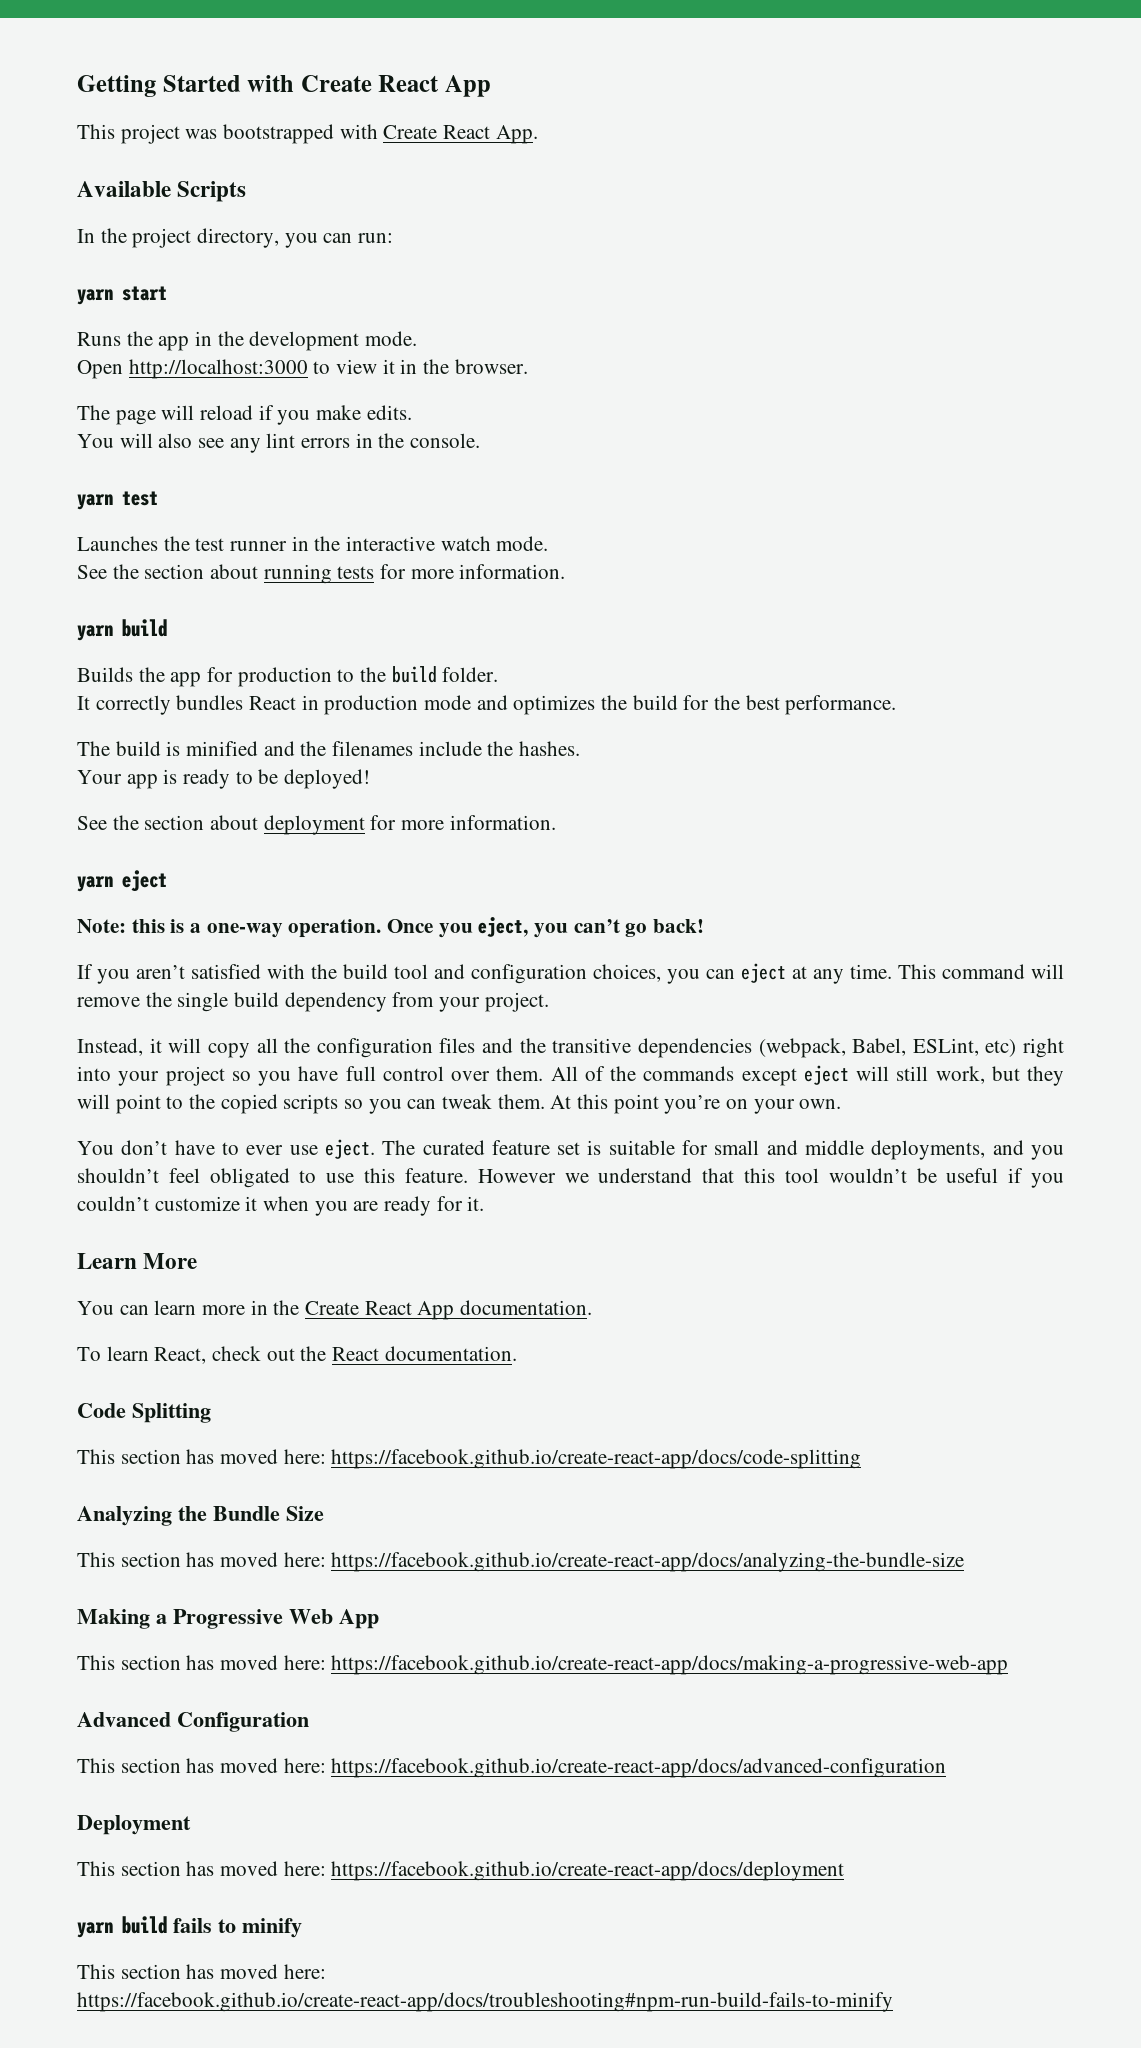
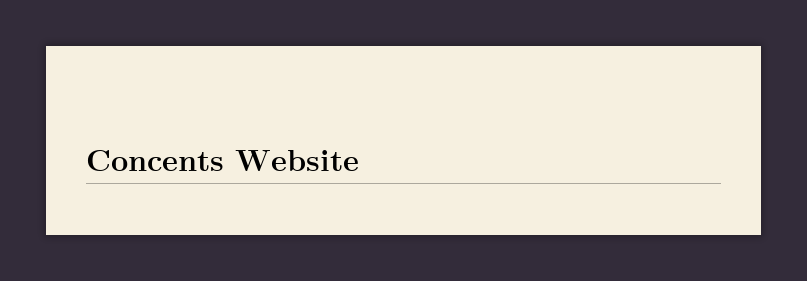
- Getting Started with Create React App
- This project was bootstrapped with Create React App.
- Available Scripts
- In the project directory, you can run:
- yarn start
- Runs the app in the development mode.
- Open http://localhost:3000 to view it in the browser.
- The page will reload if you make edits.
- You will also see any lint errors in the console.
- yarn test
- Launches the test runner in the interactive watch mode.
- See the section about running tests for more information.
- yarn build
- Builds the app for production to the build folder.
- It correctly bundles React in production mode and optimizes the build for the best performance.
- The build is minified and the filenames include the hashes.
- Your app is ready to be deployed!
- See the section about deployment for more information.
- yarn eject
- Note: this is a one-way operation. Once you eject, you can’t go back!
- If you aren’t satisfied with the build tool and configuration choices, you can eject at any time. This command will remove the single build dependency from your project.
- Instead, it will copy all the configuration files and the transitive dependencies (webpack, Babel, ESLint, etc) right into your project so you have full control over them. All of the commands except eject will still work, but they will point to the copied scripts so you can tweak them. At this point you’re on your own.
- You don’t have to ever use eject. The curated feature set is suitable for small and middle deployments, and you shouldn’t feel obligated to use this feature. However we understand that this tool wouldn’t be useful if you couldn’t customize it when you are ready for it.
- Learn More
- You can learn more in the Create React App documentation.
- To learn React, check out the React documentation.
- Code Splitting
- This section has moved here: https://facebook.github.io/create-react-app/docs/code-splitting
- Analyzing the Bundle Size
- This section has moved here: https://facebook.github.io/create-react-app/docs/analyzing-the-bundle-size
- Making a Progressive Web App
- This section has moved here: https://facebook.github.io/create-react-app/docs/making-a-progressive-web-app
- Advanced Configuration
- This section has moved here: https://facebook.github.io/create-react-app/docs/advanced-configuration
- Deployment
- This section has moved here: https://facebook.github.io/create-react-app/docs/deployment
- yarn build fails to minify
- This section has moved here: https://facebook.github.io/create-react-app/docs/troubleshooting#npm-run-build-fails-to-minify
+ Concents Website

